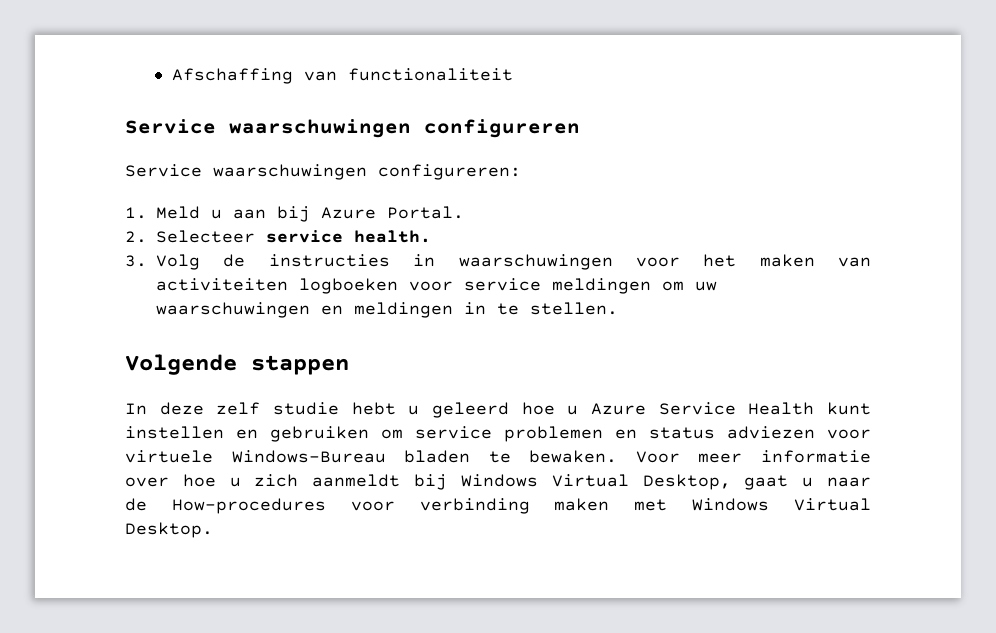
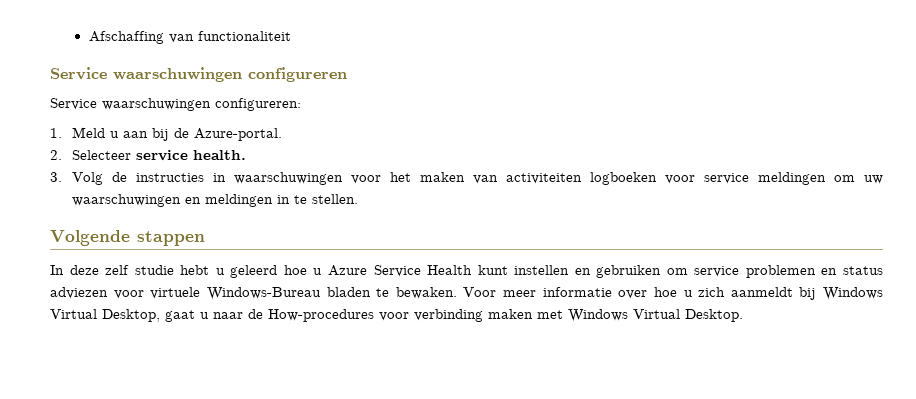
- 1. Meld u aan bij Azure Portal.
+ 1. Meld u aan bij de Azure-portal.

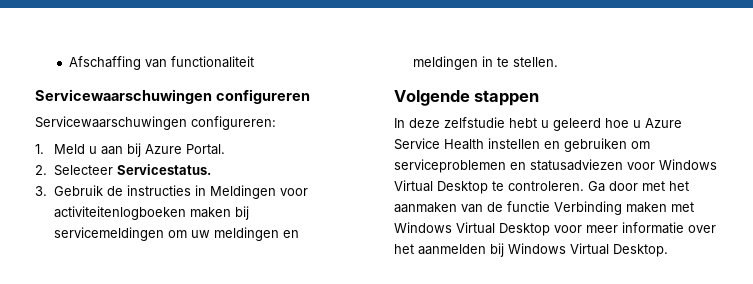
- Service waarschuwingen configureren
+ Servicewaarschuwingen configureren
- Service waarschuwingen configureren:
+ Servicewaarschuwingen configureren:
- 1. Meld u aan bij de Azure-portal.
+ 1. Meld u aan bij Azure Portal.
- 2. Selecteer service health.
+ 2. Selecteer Servicestatus.
- 3. Volg de instructies in waarschuwingen voor het maken van activiteiten logboeken voor service meldingen om uw waarschuwingen en meldingen in te stellen.
+ 3. Gebruik de instructies in Meldingen voor activiteitenlogboeken maken bij servicemeldingen om uw meldingen en meldingen in te stellen.
- In deze zelf studie hebt u geleerd hoe u Azure Service Health kunt instellen en gebruiken om service problemen en status adviezen voor virtuele Windows-Bureau bladen te bewaken. Voor meer informatie over hoe u zich aanmeldt bij Windows Virtual Desktop, gaat u naar de How-procedures voor verbinding maken met Windows Virtual Desktop.
+ In deze zelfstudie hebt u geleerd hoe u Azure Service Health instellen en gebruiken om serviceproblemen en statusadviezen voor Windows Virtual Desktop te controleren. Ga door met het aanmaken van de functie Verbinding maken met Windows Virtual Desktop voor meer informatie over het aanmelden bij Windows Virtual Desktop.

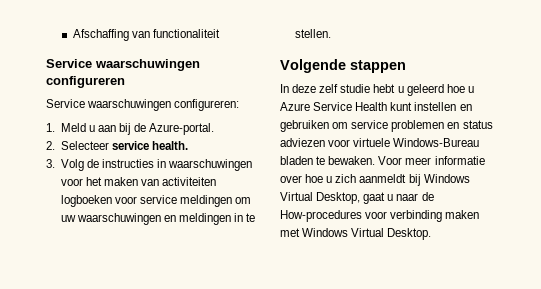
- Servicewaarschuwingen configureren
+ Service waarschuwingen configureren
- Servicewaarschuwingen configureren:
+ Service waarschuwingen configureren:
- 1. Meld u aan bij Azure Portal.
+ 1. Meld u aan bij de Azure-portal.
- 2. Selecteer Servicestatus.
+ 2. Selecteer service health.
- 3. Gebruik de instructies in Meldingen voor activiteitenlogboeken maken bij servicemeldingen om uw meldingen en meldingen in te stellen.
+ 3. Volg de instructies in waarschuwingen voor het maken van activiteiten logboeken voor service meldingen om uw waarschuwingen en meldingen in te stellen.
- In deze zelfstudie hebt u geleerd hoe u Azure Service Health instellen en gebruiken om serviceproblemen en statusadviezen voor Windows Virtual Desktop te controleren. Ga door met het aanmaken van de functie Verbinding maken met Windows Virtual Desktop voor meer informatie over het aanmelden bij Windows Virtual Desktop.
+ In deze zelf studie hebt u geleerd hoe u Azure Service Health kunt instellen en gebruiken om service problemen en status adviezen voor virtuele Windows-Bureau bladen te bewaken. Voor meer informatie over hoe u zich aanmeldt bij Windows Virtual Desktop, gaat u naar de How-procedures voor verbinding maken met Windows Virtual Desktop.

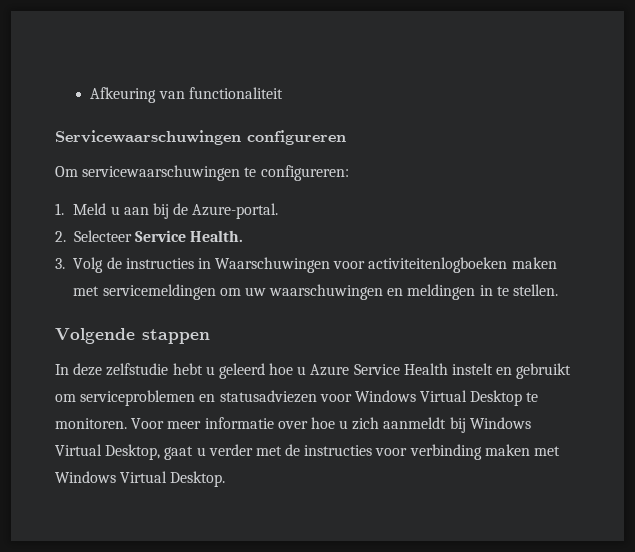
- Afschaffing van functionaliteit
+ Afkeuring van functionaliteit
- Service waarschuwingen configureren
+ Servicewaarschuwingen configureren
- Service waarschuwingen configureren:
+ Om servicewaarschuwingen te configureren:
- 2. Selecteer service health.
+ 2. Selecteer Service Health.
- 3. Volg de instructies in waarschuwingen voor het maken van activiteiten logboeken voor service meldingen om uw waarschuwingen en meldingen in te stellen.
+ 3. Volg de instructies in Waarschuwingen voor activiteitenlogboeken maken met servicemeldingen om uw waarschuwingen en meldingen in te stellen.
- In deze zelf studie hebt u geleerd hoe u Azure Service Health kunt instellen en gebruiken om service problemen en status adviezen voor virtuele Windows-Bureau bladen te bewaken.
+ In deze zelfstudie hebt u geleerd hoe u Azure Service Health instelt en gebruikt om serviceproblemen en statusadviezen voor Windows Virtual Desktop te monitoren.
- Voor meer informatie over hoe u zich aanmeldt bij Windows Virtual Desktop, gaat u naar de How-procedures voor verbinding maken met Windows Virtual Desktop.
+ Voor meer informatie over hoe u zich aanmeldt bij Windows Virtual Desktop, gaat u verder met de instructies voor verbinding maken met Windows Virtual Desktop.

